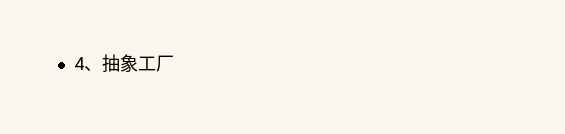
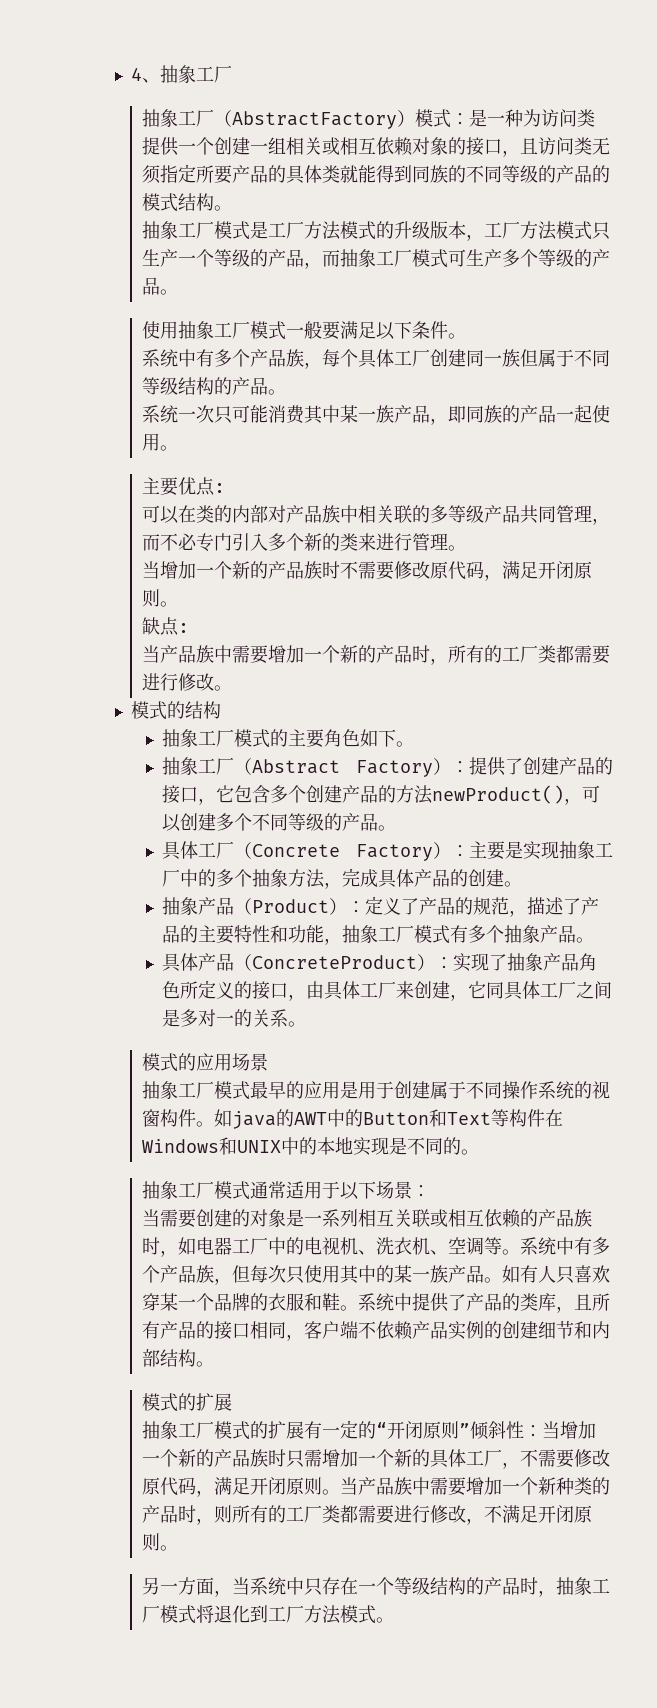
+ 抽象工厂（AbstractFactory）模式：是一种为访问类提供一个创建一组相关或相互依赖对象的接口，且访问类无须指定所要产品的具体类就能得到同族的不同等级的产品的模式结构。
+ 抽象工厂模式是工厂方法模式的升级版本，工厂方法模式只生产一个等级的产品，而抽象工厂模式可生产多个等级的产品。
+ 使用抽象工厂模式一般要满足以下条件。
+ 系统中有多个产品族，每个具体工厂创建同一族但属于不同等级结构的产品。
+ 系统一次只可能消费其中某一族产品，即同族的产品一起使用。
+ 主要优点:
+ 可以在类的内部对产品族中相关联的多等级产品共同管理，而不必专门引入多个新的类来进行管理。
+ 当增加一个新的产品族时不需要修改原代码，满足开闭原则。
+ 缺点:
+ 当产品族中需要增加一个新的产品时，所有的工厂类都需要进行修改。
+ 模式的结构
+ 抽象工厂模式的主要角色如下。
+ 抽象工厂（Abstract Factory）：提供了创建产品的接口，它包含多个创建产品的方法newProduct()，可以创建多个不同等级的产品。
+ 具体工厂（Concrete Factory）：主要是实现抽象工厂中的多个抽象方法，完成具体产品的创建。
+ 抽象产品（Product）：定义了产品的规范，描述了产品的主要特性和功能，抽象工厂模式有多个抽象产品。
+ 具体产品（ConcreteProduct）：实现了抽象产品角色所定义的接口，由具体工厂来创建，它同具体工厂之间是多对一的关系。
+ 模式的应用场景
+ 抽象工厂模式最早的应用是用于创建属于不同操作系统的视窗构件。如java的AWT中的Button和Text等构件在Windows和UNIX中的本地实现是不同的。
+ 抽象工厂模式通常适用于以下场景：
+ 当需要创建的对象是一系列相互关联或相互依赖的产品族时，如电器工厂中的电视机、洗衣机、空调等。系统中有多个产品族，但每次只使用其中的某一族产品。如有人只喜欢穿某一个品牌的衣服和鞋。系统中提供了产品的类库，且所有产品的接口相同，客户端不依赖产品实例的创建细节和内部结构。
+ 模式的扩展
+ 抽象工厂模式的扩展有一定的“开闭原则”倾斜性：当增加一个新的产品族时只需增加一个新的具体工厂，不需要修改原代码，满足开闭原则。当产品族中需要增加一个新种类的产品时，则所有的工厂类都需要进行修改，不满足开闭原则。
+ 另一方面，当系统中只存在一个等级结构的产品时，抽象工厂模式将退化到工厂方法模式。

